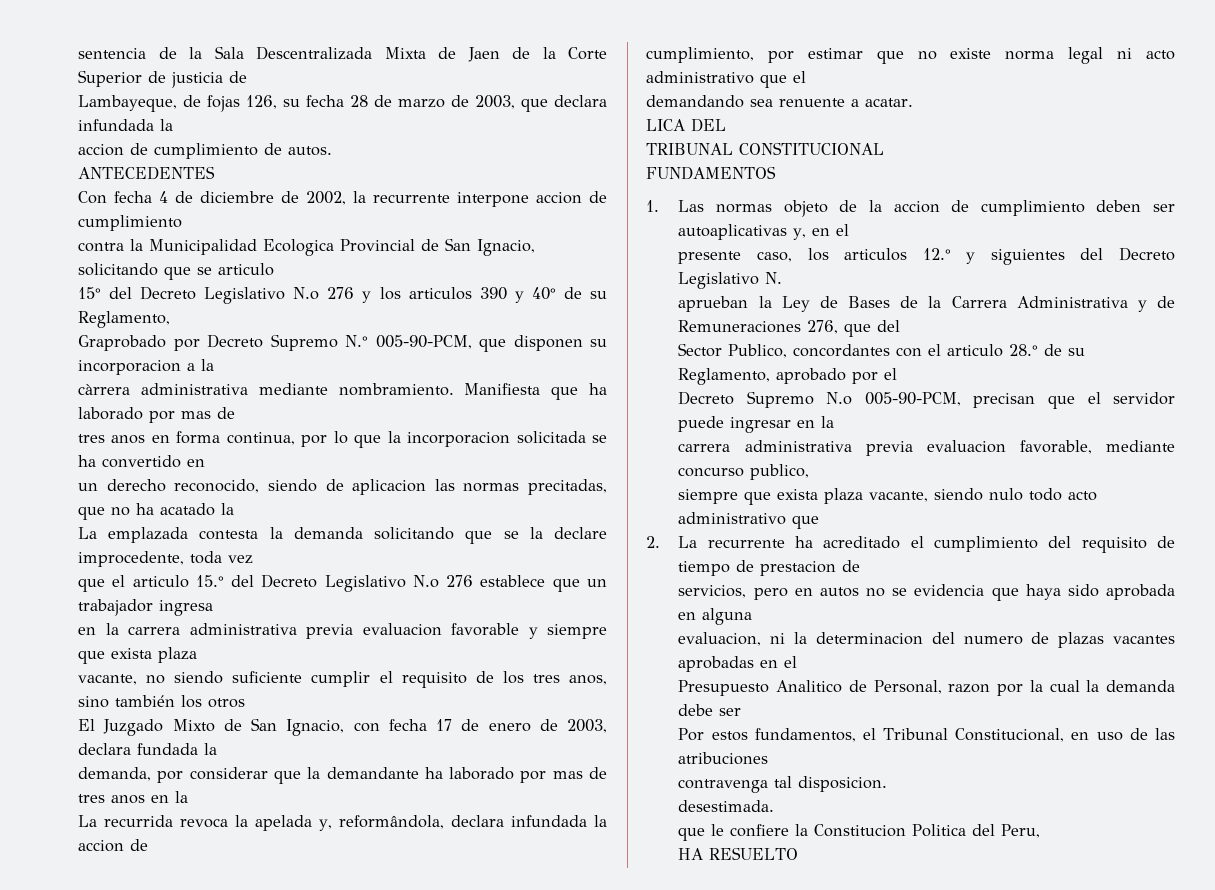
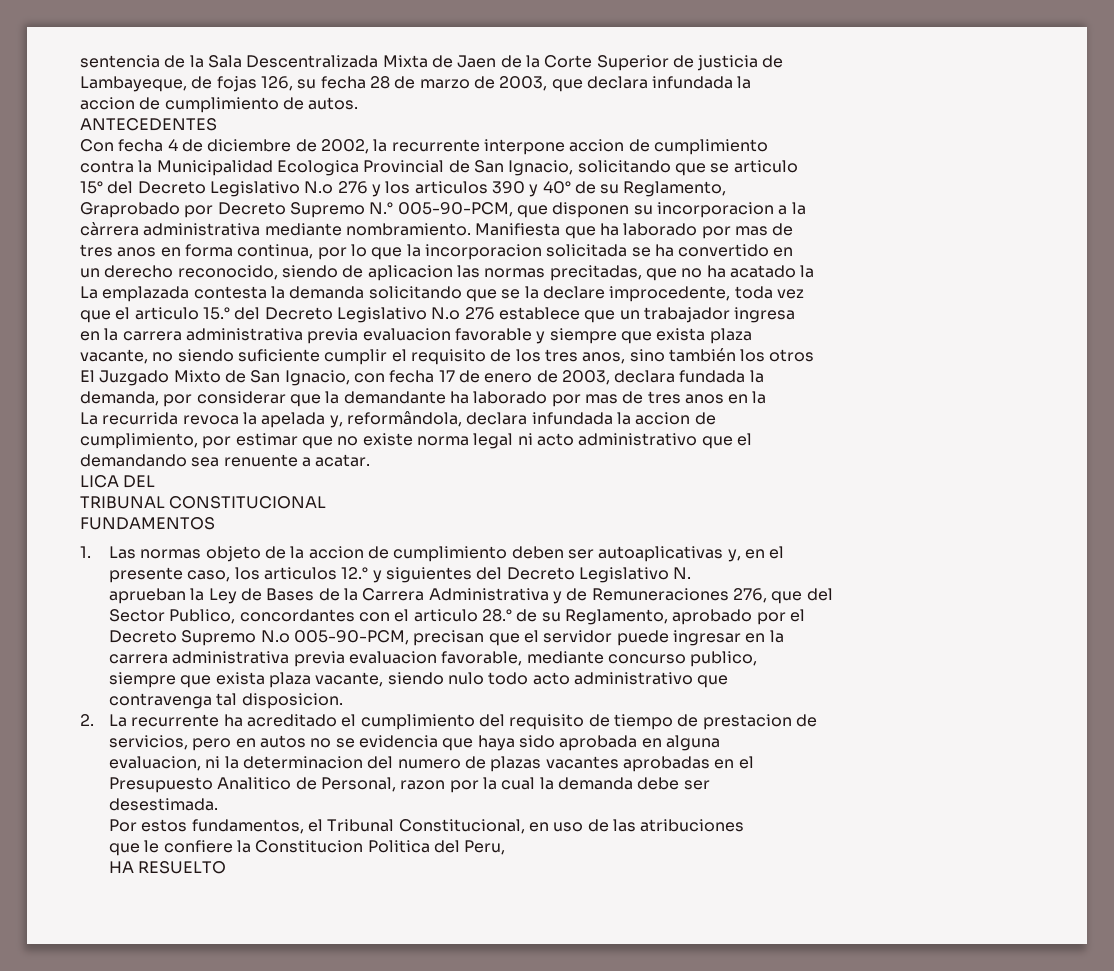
+ contravenga tal disposicion.
+ desestimada.
- contravenga tal disposicion.
- desestimada.

